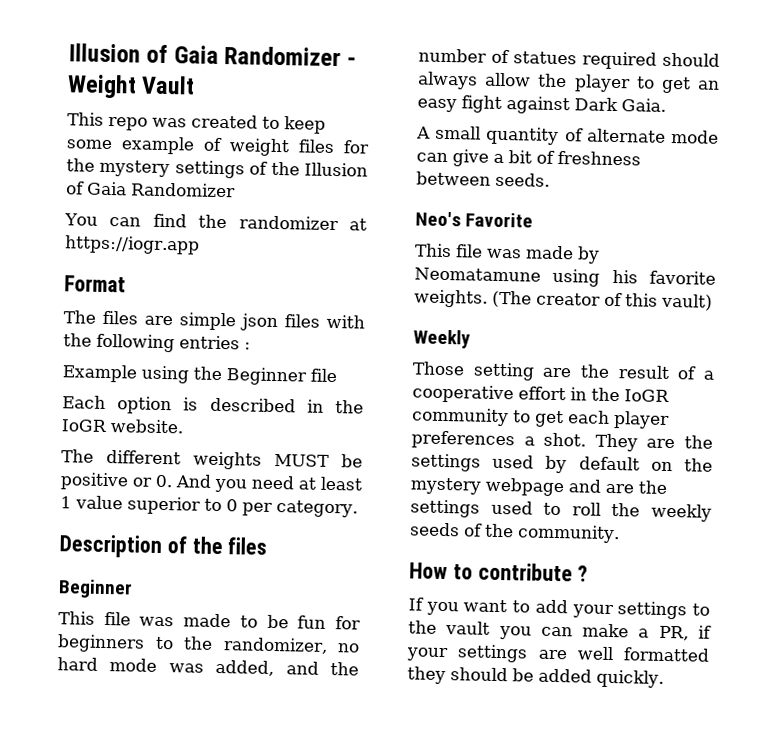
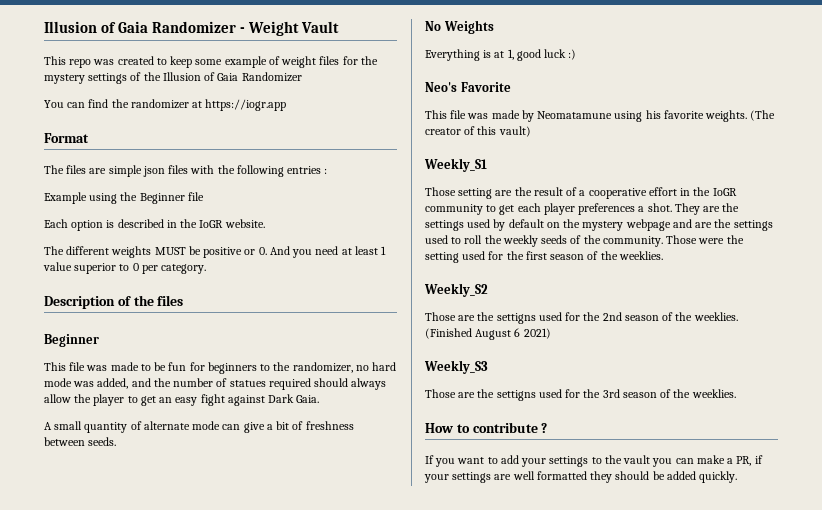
+ No Weights
+ Everything is at 1, good luck :)
- Weekly
+ Weekly_S1
+ Those were the setting used for the first season of the weeklies.
+ Weekly_S2
+ Those are the settigns used for the 2nd season of the weeklies. (Finished August 6 2021)
+ Weekly_S3
+ Those are the settigns used for the 3rd season of the weeklies.

